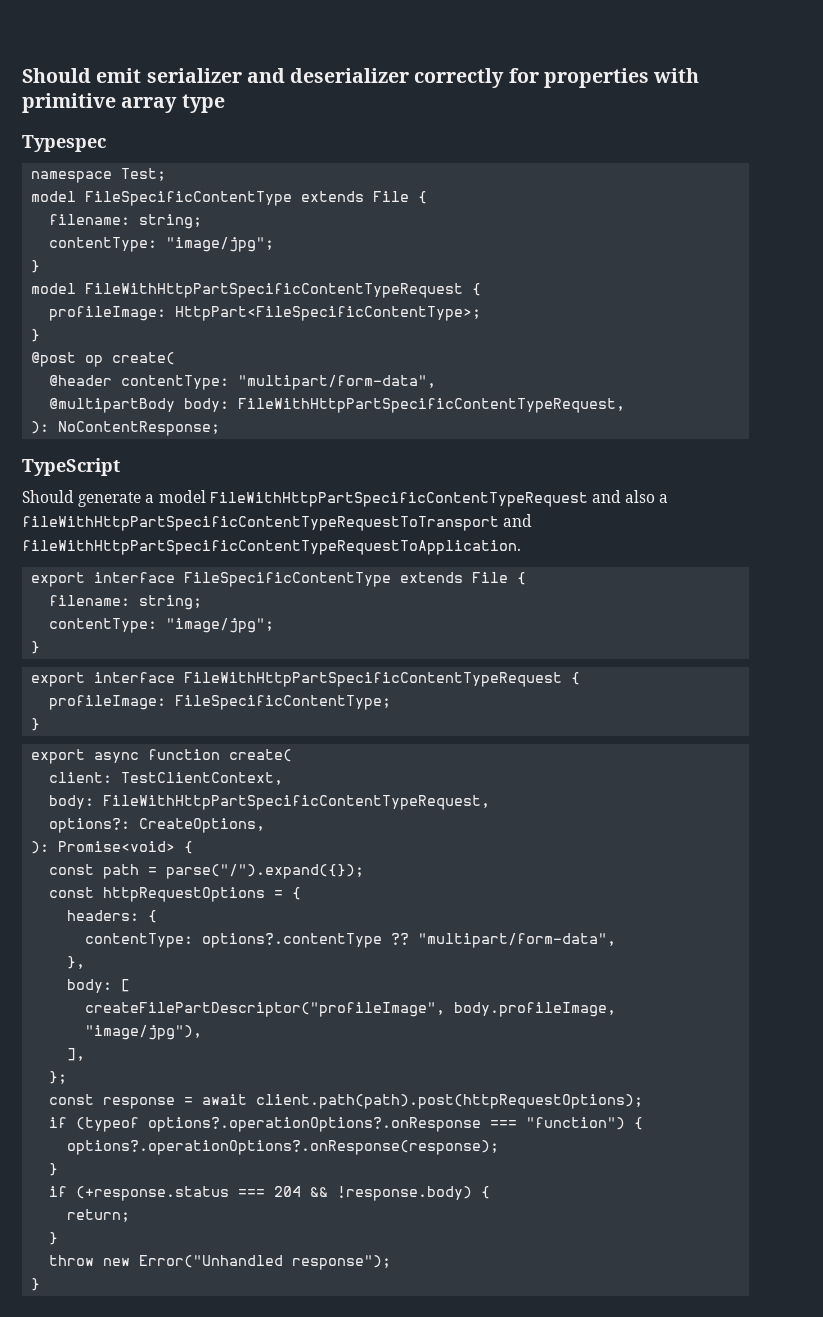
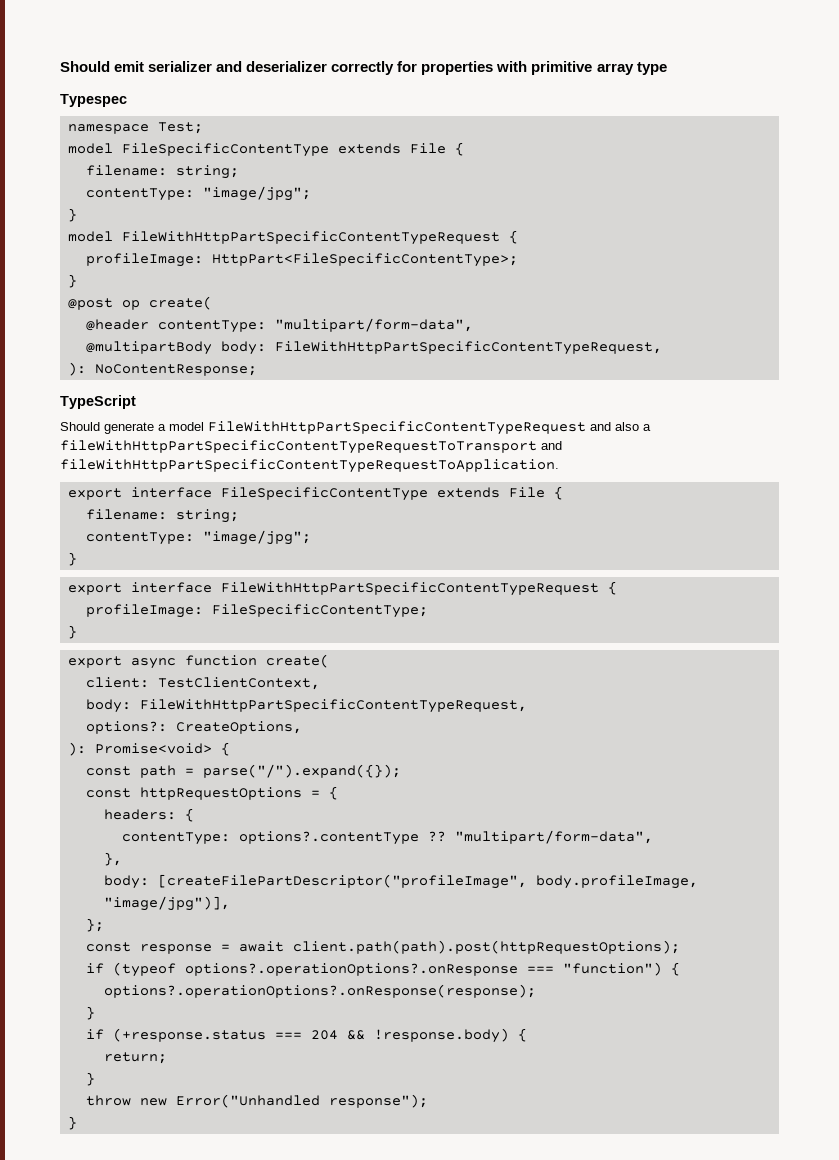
- body: [
- createFilePartDescriptor("profileImage", body.profileImage, "image/jpg"),
- ],
+ body: [createFilePartDescriptor("profileImage", body.profileImage, "image/jpg")],

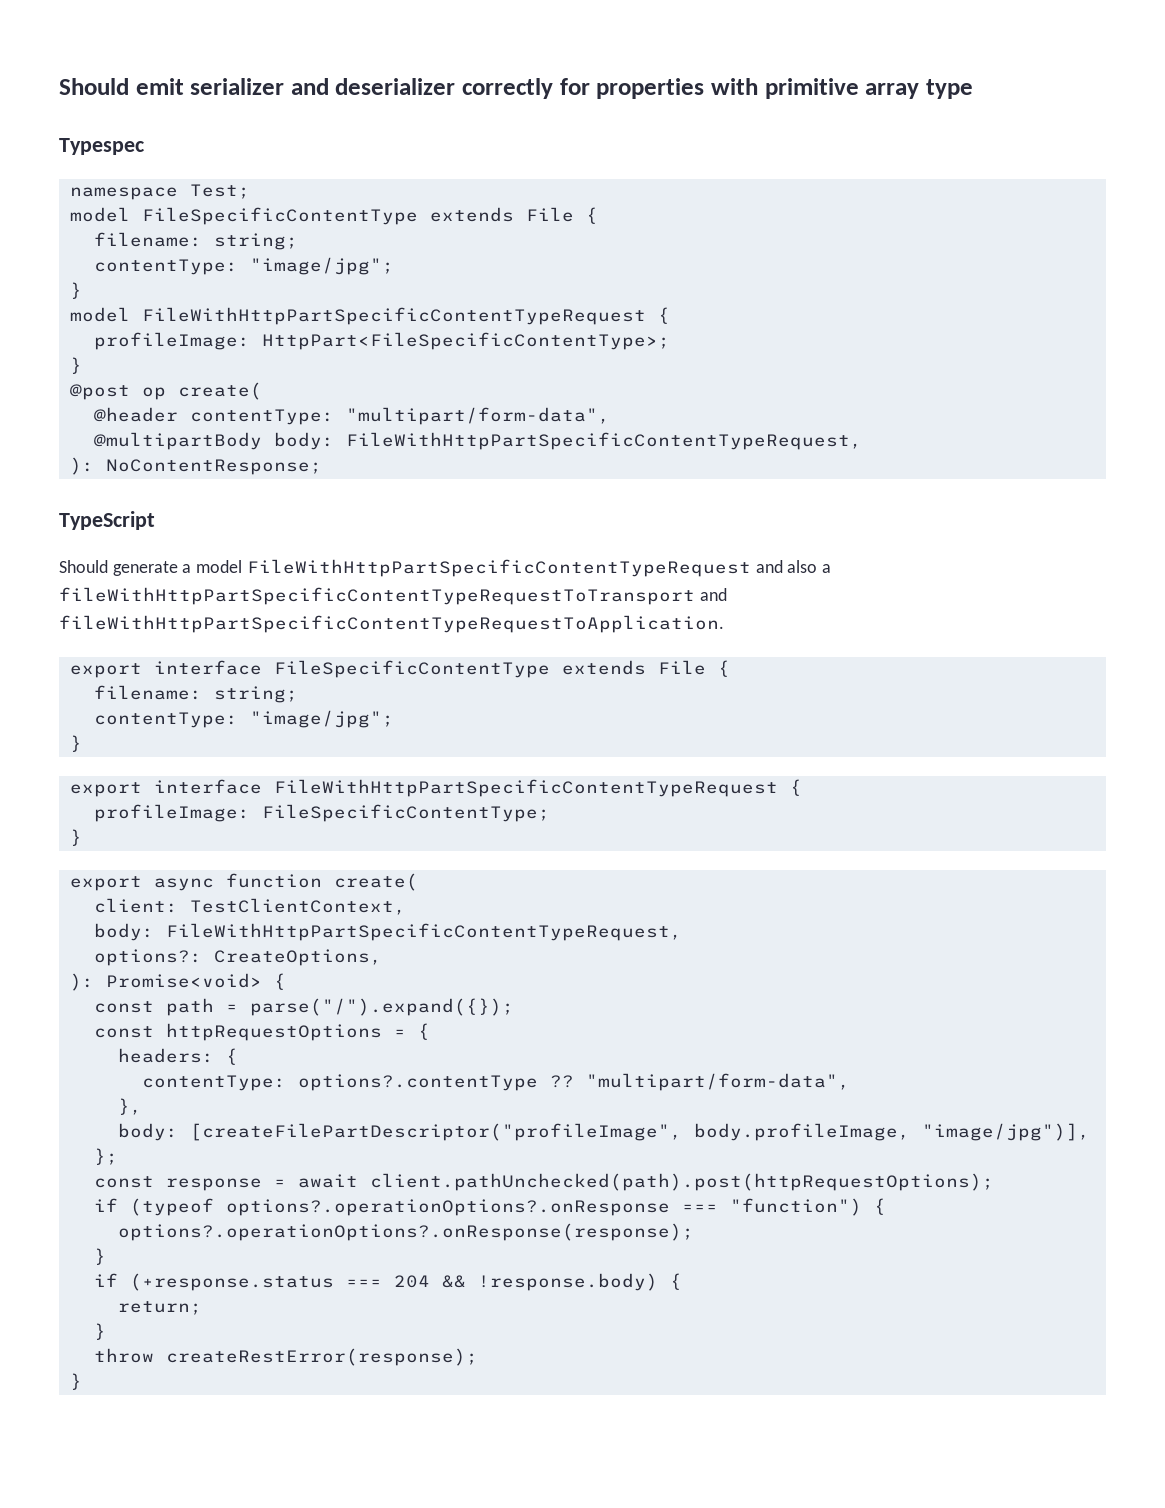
- const response = await client.path(path).post(httpRequestOptions);
+ const response = await client.pathUnchecked(path).post(httpRequestOptions);
- throw new Error("Unhandled response");
+ throw createRestError(response);

